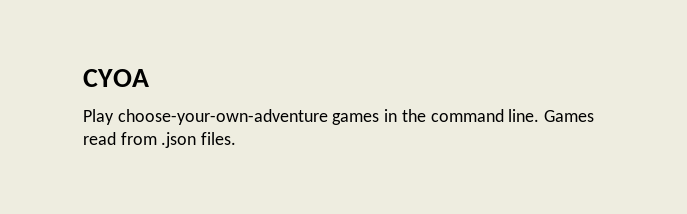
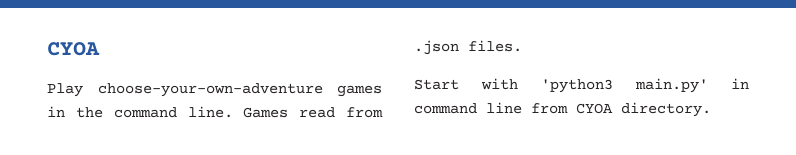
+ Start with 'python3 main.py' in command line from CYOA directory.

